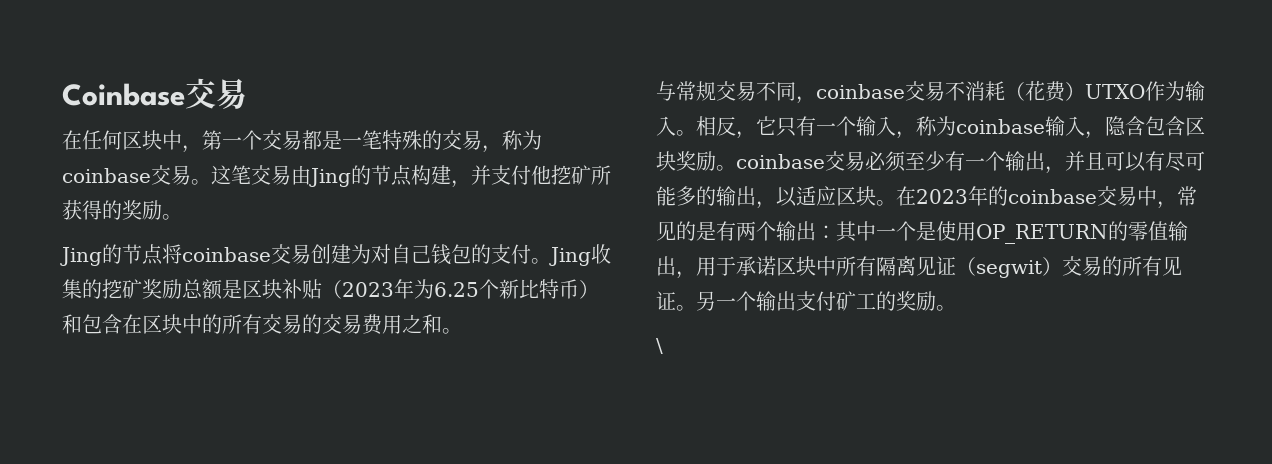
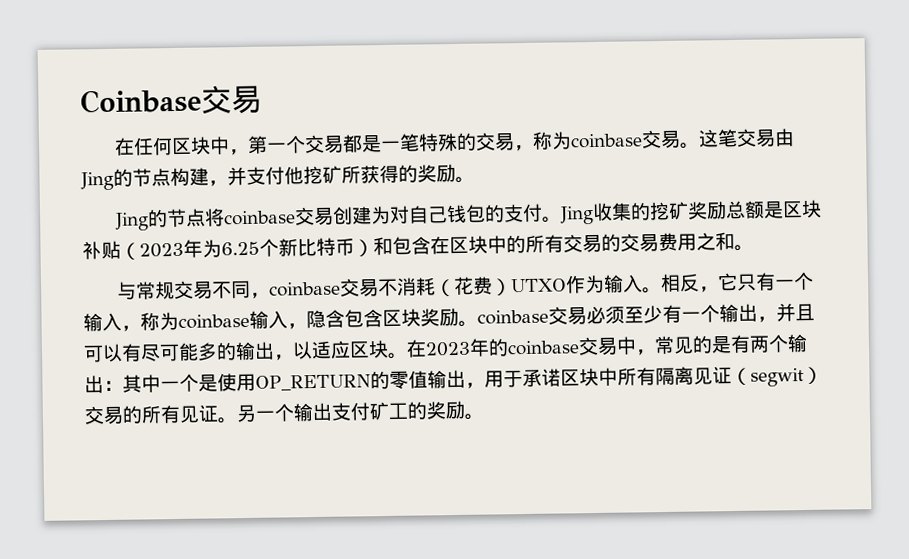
- \

